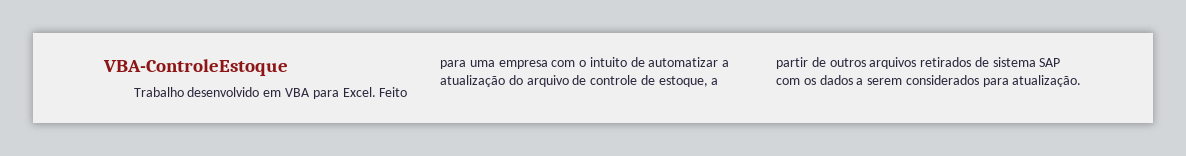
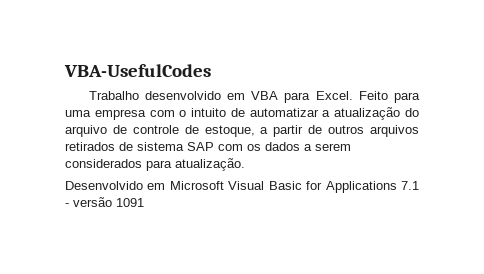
- VBA-ControleEstoque
+ VBA-UsefulCodes
+ Desenvolvido em Microsoft Visual Basic for Applications 7.1 - versão 1091

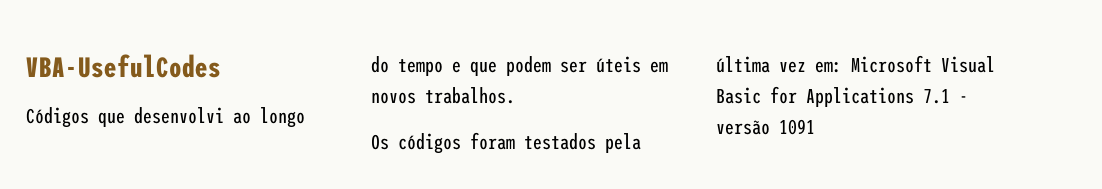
- Trabalho desenvolvido em VBA para Excel. Feito para uma empresa com o intuito de automatizar a atualização do arquivo de controle de estoque, a partir de outros arquivos retirados de sistema SAP com os dados a serem considerados para atualização.
- Desenvolvido em Microsoft Visual Basic for Applications 7.1 - versão 1091
+ Códigos que desenvolvi ao longo do tempo e que podem ser úteis em novos trabalhos.
+ Os códigos foram testados pela última vez em: Microsoft Visual Basic for Applications 7.1 - versão 1091

